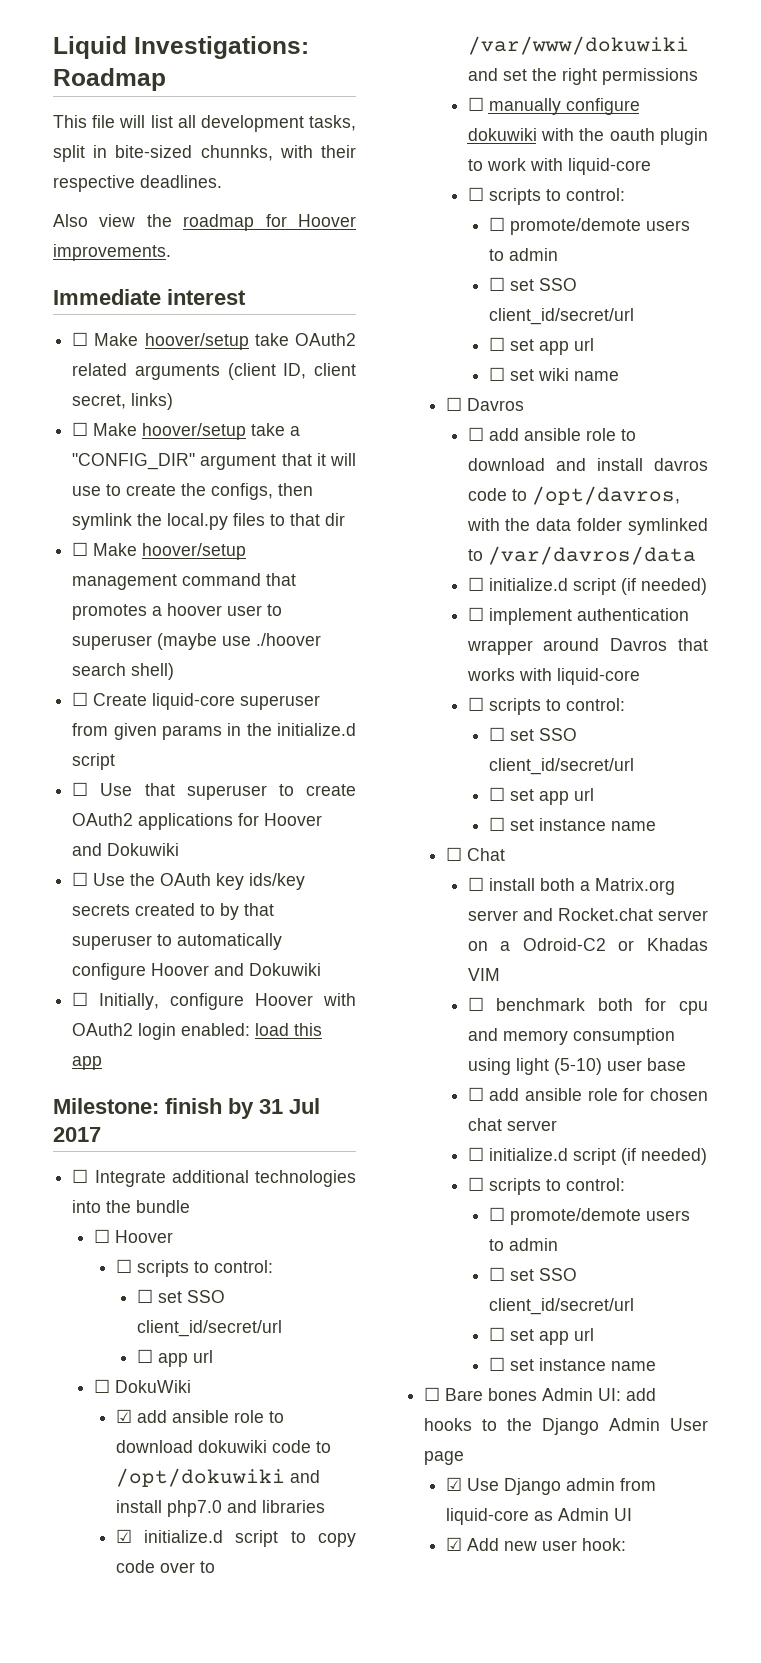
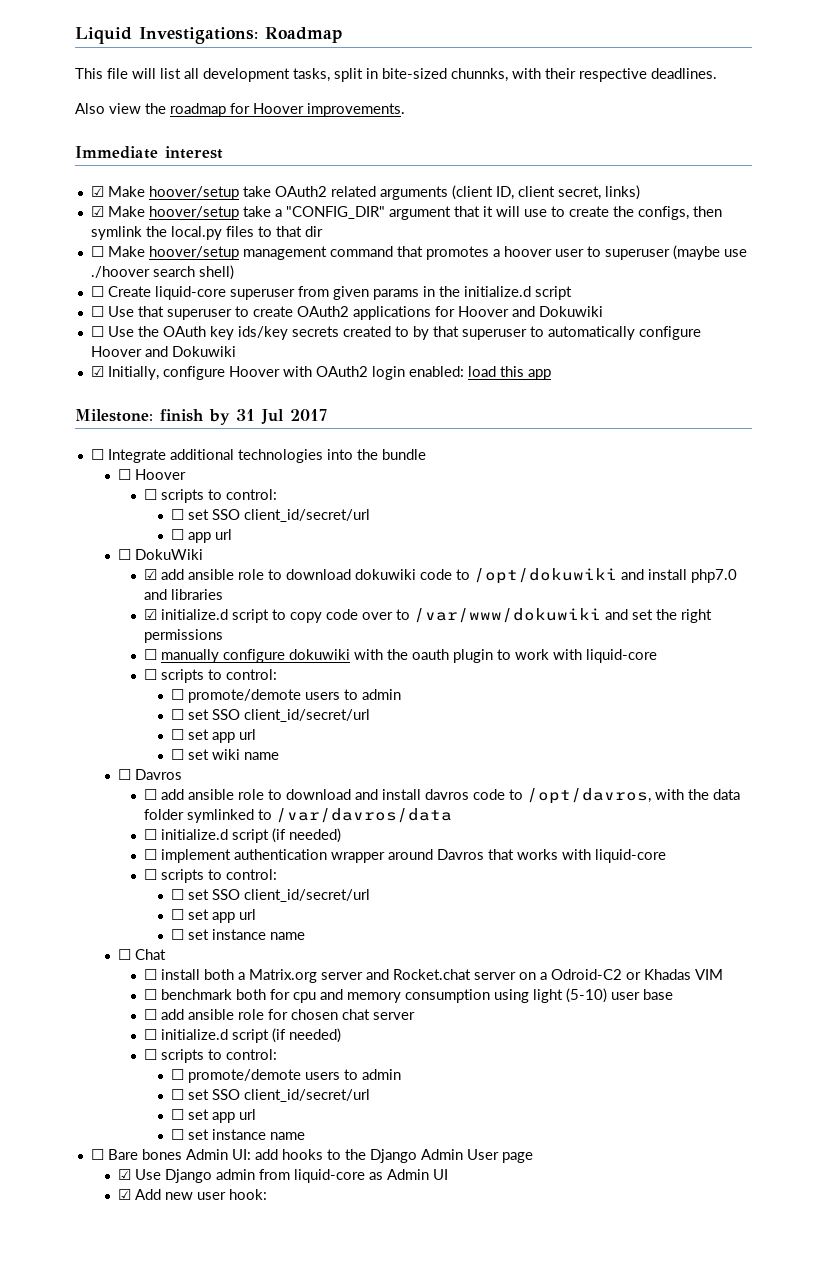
- ☐ Make hoover/setup take OAuth2 related arguments (client ID, client secret, links)
+ ☑ Make hoover/setup take OAuth2 related arguments (client ID, client secret, links)
- ☐ Make hoover/setup take a "CONFIG_DIR" argument that it will use to create the configs, then symlink the local.py files to that dir
+ ☑ Make hoover/setup take a "CONFIG_DIR" argument that it will use to create the configs, then symlink the local.py files to that dir
- ☐ Initially, configure Hoover with OAuth2 login enabled: load this app
+ ☑ Initially, configure Hoover with OAuth2 login enabled: load this app

